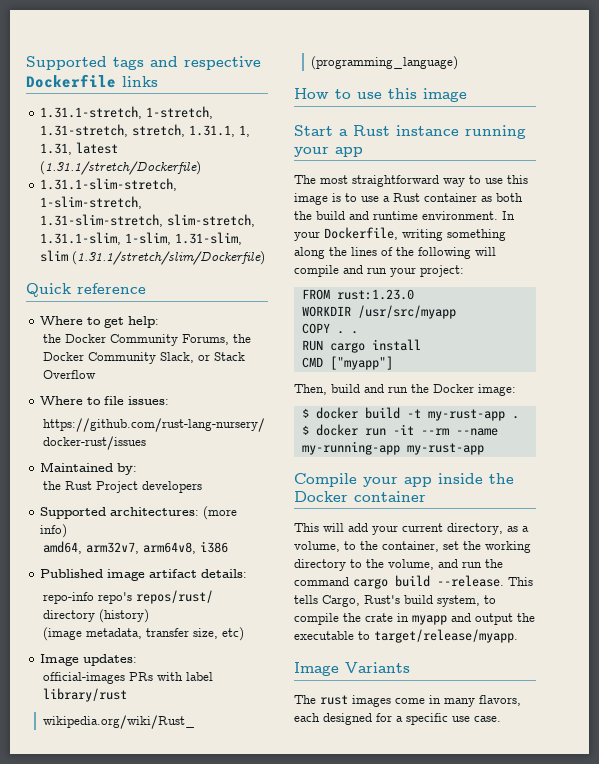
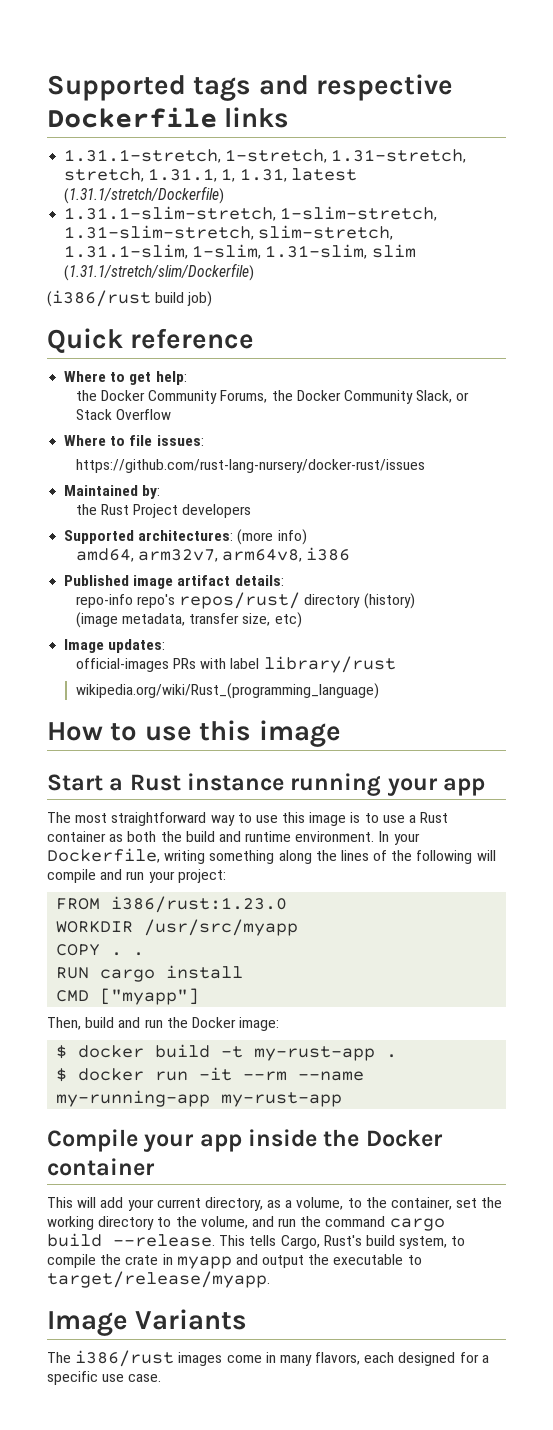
+ (i386/rust build job)
- FROM rust:1.23.0
+ FROM i386/rust:1.23.0
- The rust images come in many flavors, each designed for a specific use case.
+ The i386/rust images come in many flavors, each designed for a specific use case.

